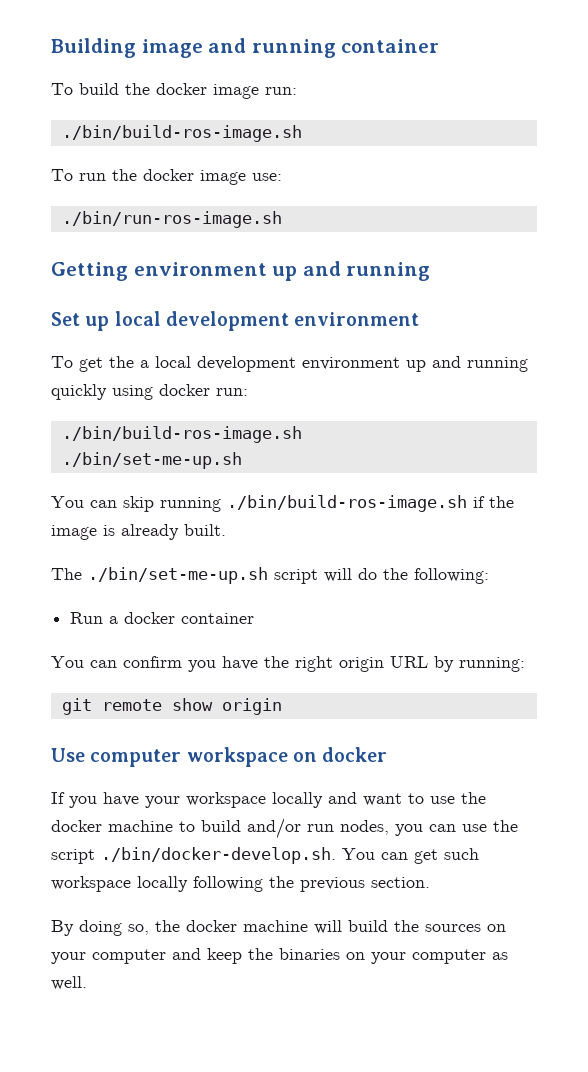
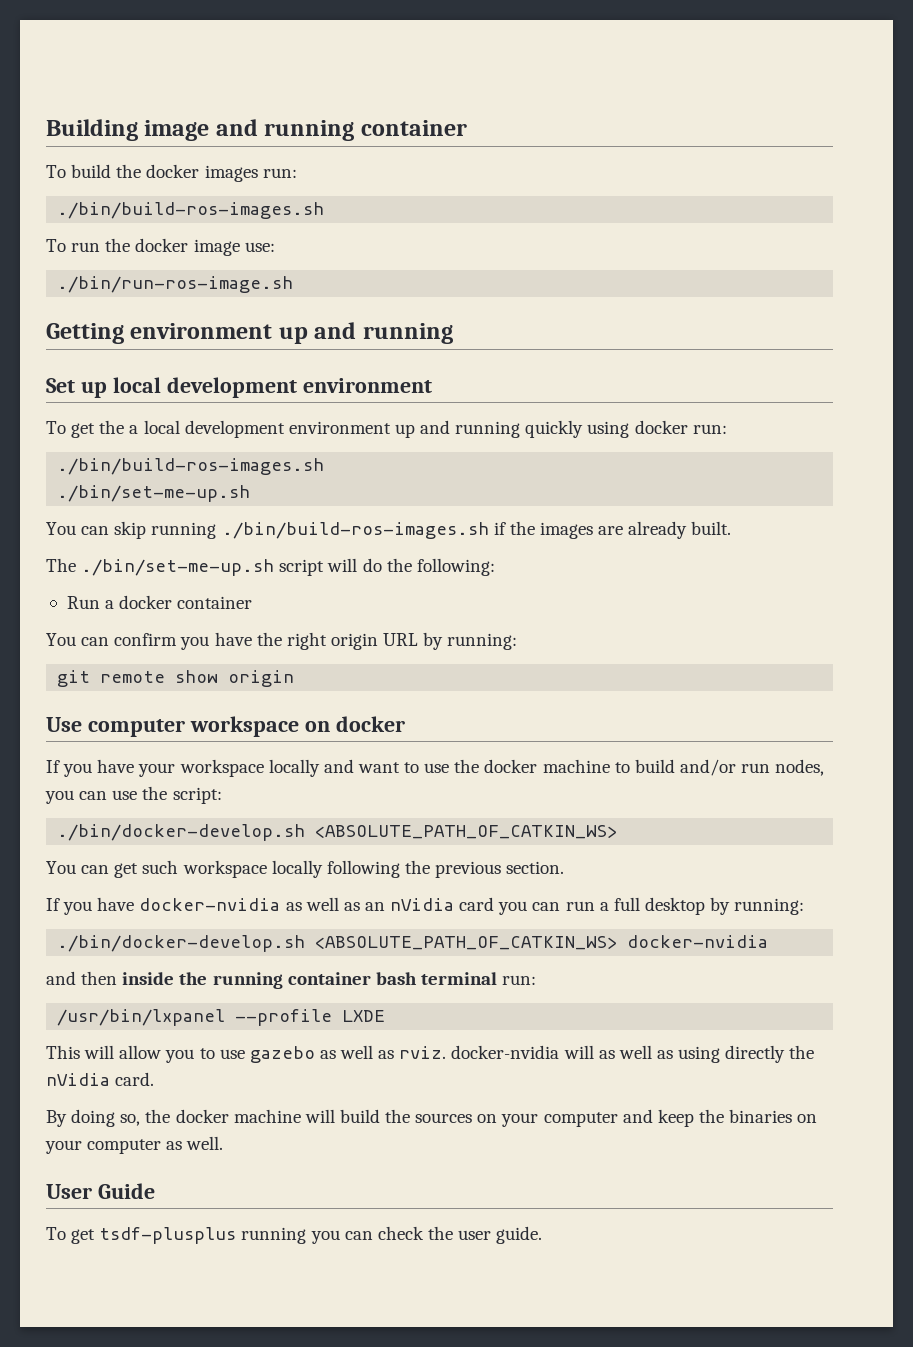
- To build the docker image run:
- ./bin/build-ros-image.sh
+ To build the docker images run:
+ ./bin/build-ros-images.sh
  To get the a local development environment up and running quickly using docker run:
- ./bin/build-ros-image.sh
+ ./bin/build-ros-images.sh
- You can skip running ./bin/build-ros-image.sh if the image is already built.
+ You can skip running ./bin/build-ros-images.sh if the images are already built.
- If you have your workspace locally and want to use the docker machine to build and/or run nodes, you can use the script ./bin/docker-develop.sh. You can get such workspace locally following the previous section.
+ If you have your workspace locally and want to use the docker machine to build and/or run nodes, you can use the script:
+ ./bin/docker-develop.sh <ABSOLUTE_PATH_OF_CATKIN_WS>
+ You can get such workspace locally following the previous section.
+ If you have docker-nvidia as well as an nVidia card you can run a full desktop by running:
+ ./bin/docker-develop.sh <ABSOLUTE_PATH_OF_CATKIN_WS> docker-nvidia
+ and then inside the running container bash terminal run:
+ /usr/bin/lxpanel --profile LXDE
+ This will allow you to use gazebo as well as rviz. docker-nvidia will as well as using directly the nVidia card.
+ User Guide
+ To get tsdf-plusplus running you can check the user guide.

